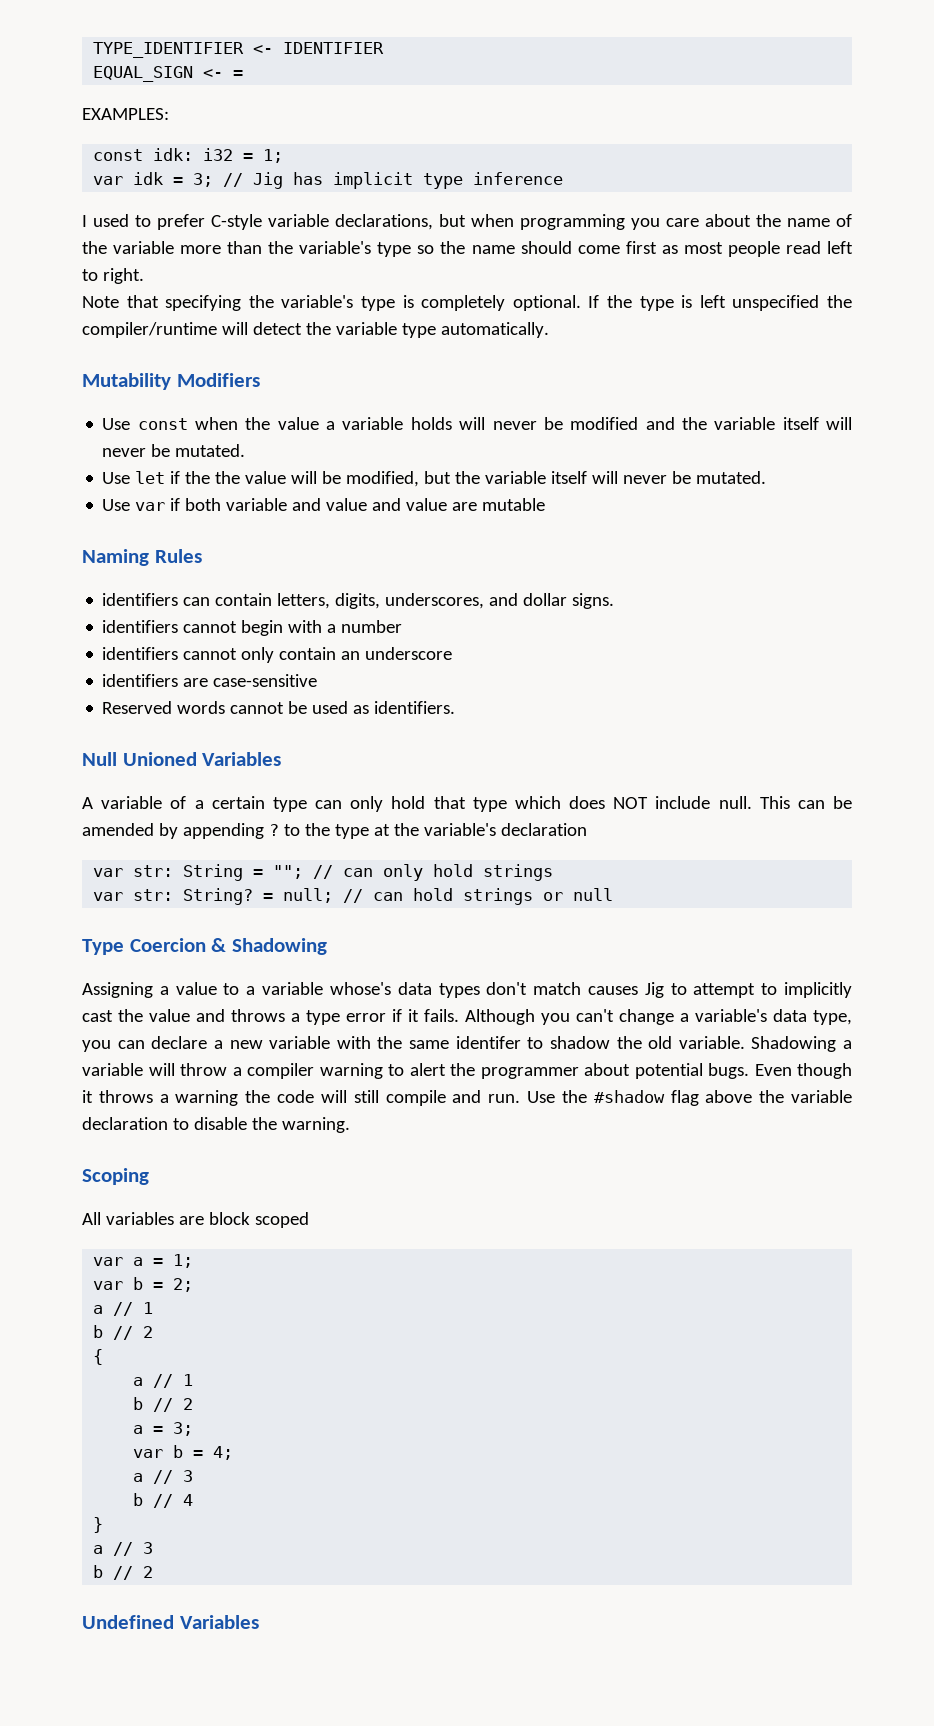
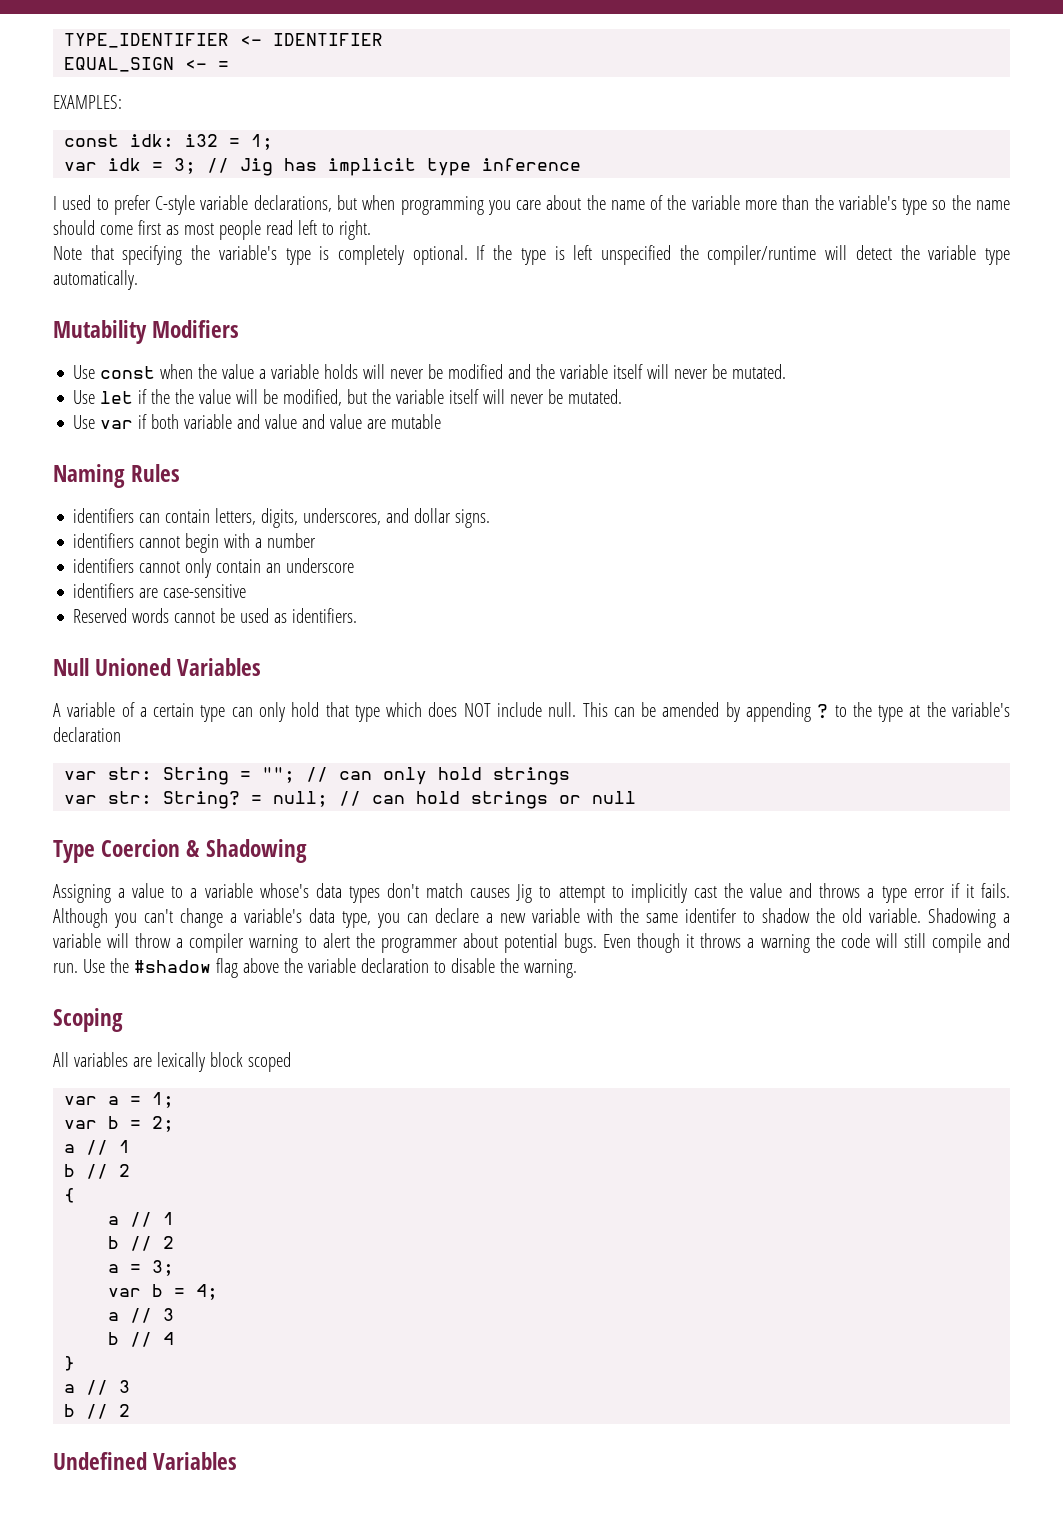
- All variables are block scoped
+ All variables are lexically block scoped

